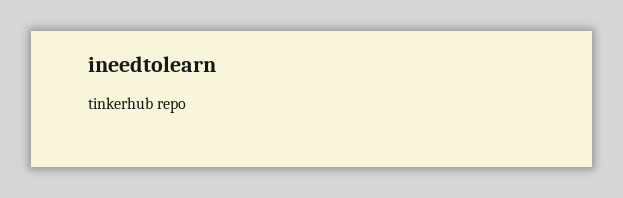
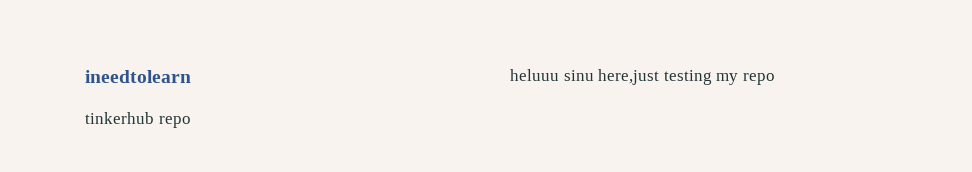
+ heluuu sinu here,just testing my repo

